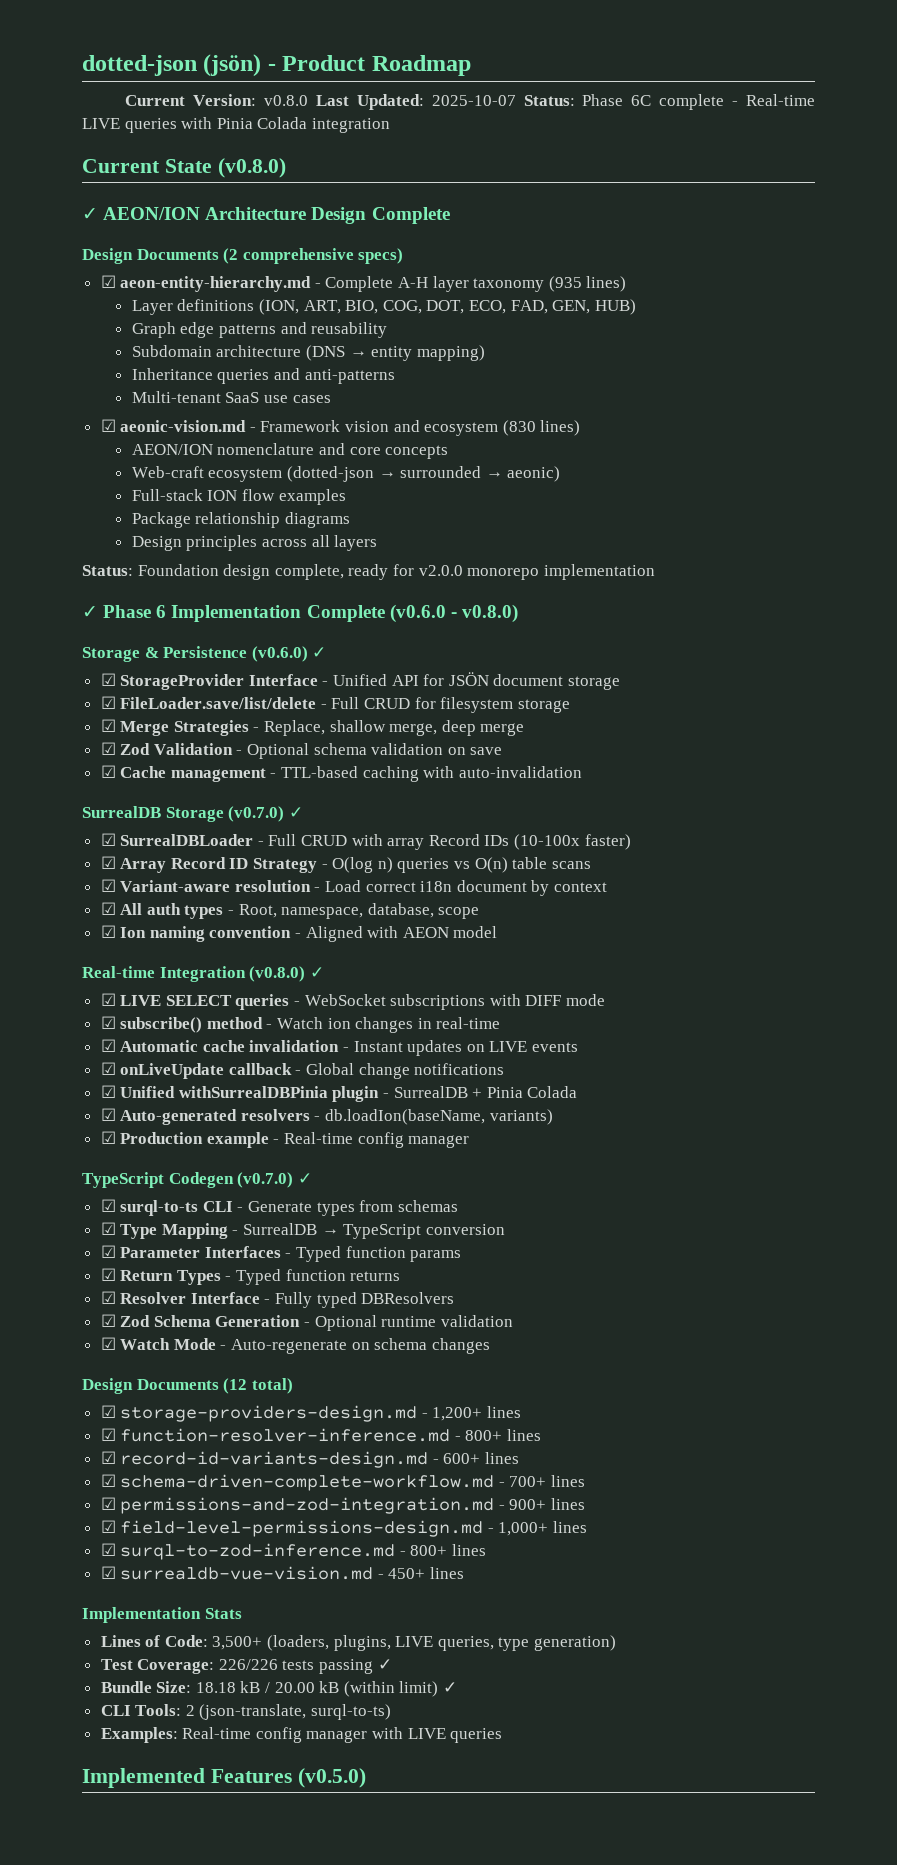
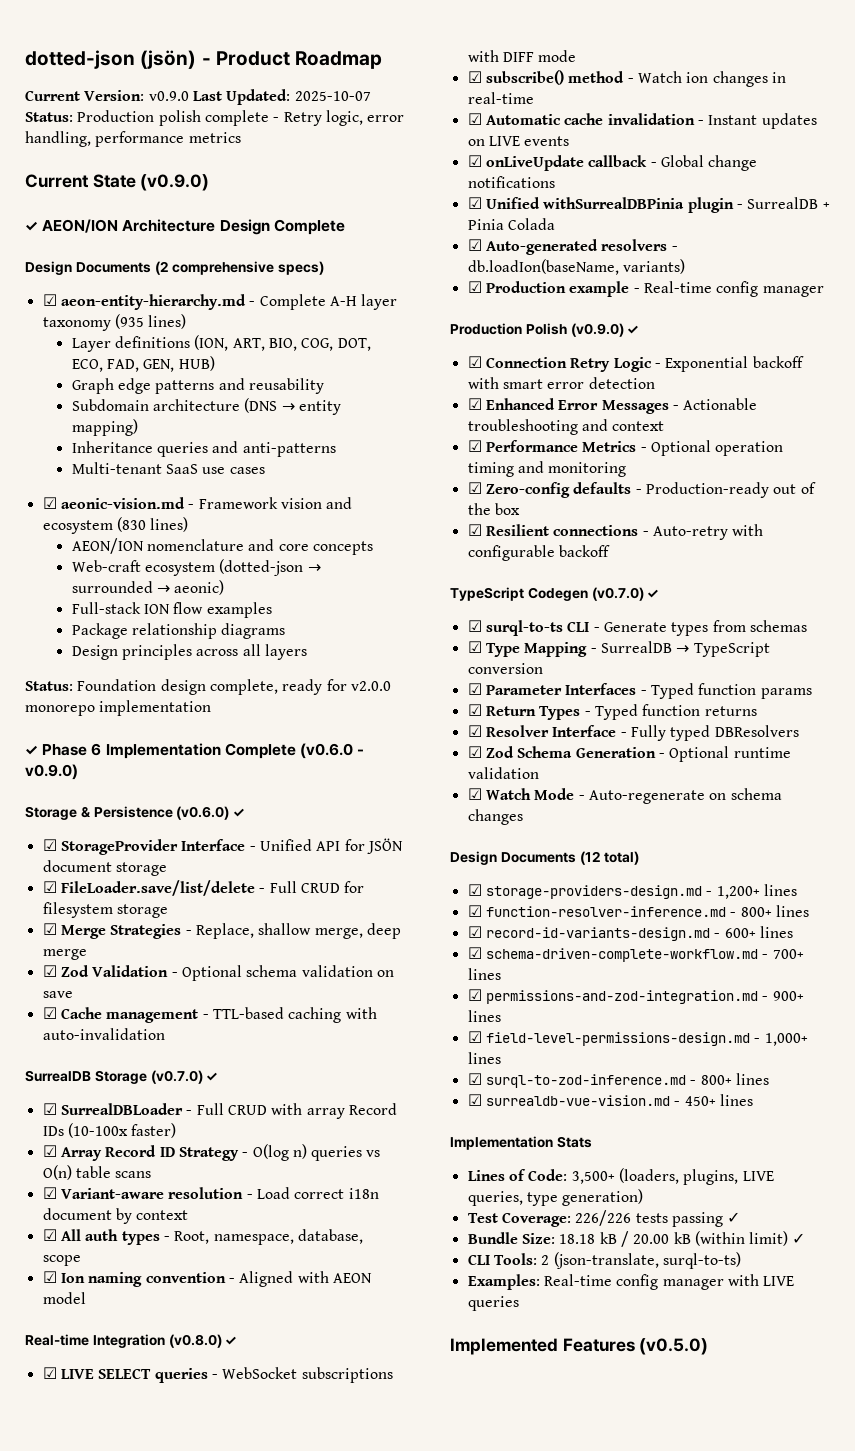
- Current Version: v0.8.0 Last Updated: 2025-10-07 Status: Phase 6C complete - Real-time LIVE queries with Pinia Colada integration
+ Current Version: v0.9.0 Last Updated: 2025-10-07 Status: Production polish complete - Retry logic, error handling, performance metrics
- Current State (v0.8.0)
+ Current State (v0.9.0)
- ✓ Phase 6 Implementation Complete (v0.6.0 - v0.8.0)
+ ✓ Phase 6 Implementation Complete (v0.6.0 - v0.9.0)
+ Production Polish (v0.9.0) ✓
+ ☑ Connection Retry Logic - Exponential backoff with smart error detection
+ ☑ Enhanced Error Messages - Actionable troubleshooting and context
+ ☑ Performance Metrics - Optional operation timing and monitoring
+ ☑ Zero-config defaults - Production-ready out of the box
+ ☑ Resilient connections - Auto-retry with configurable backoff

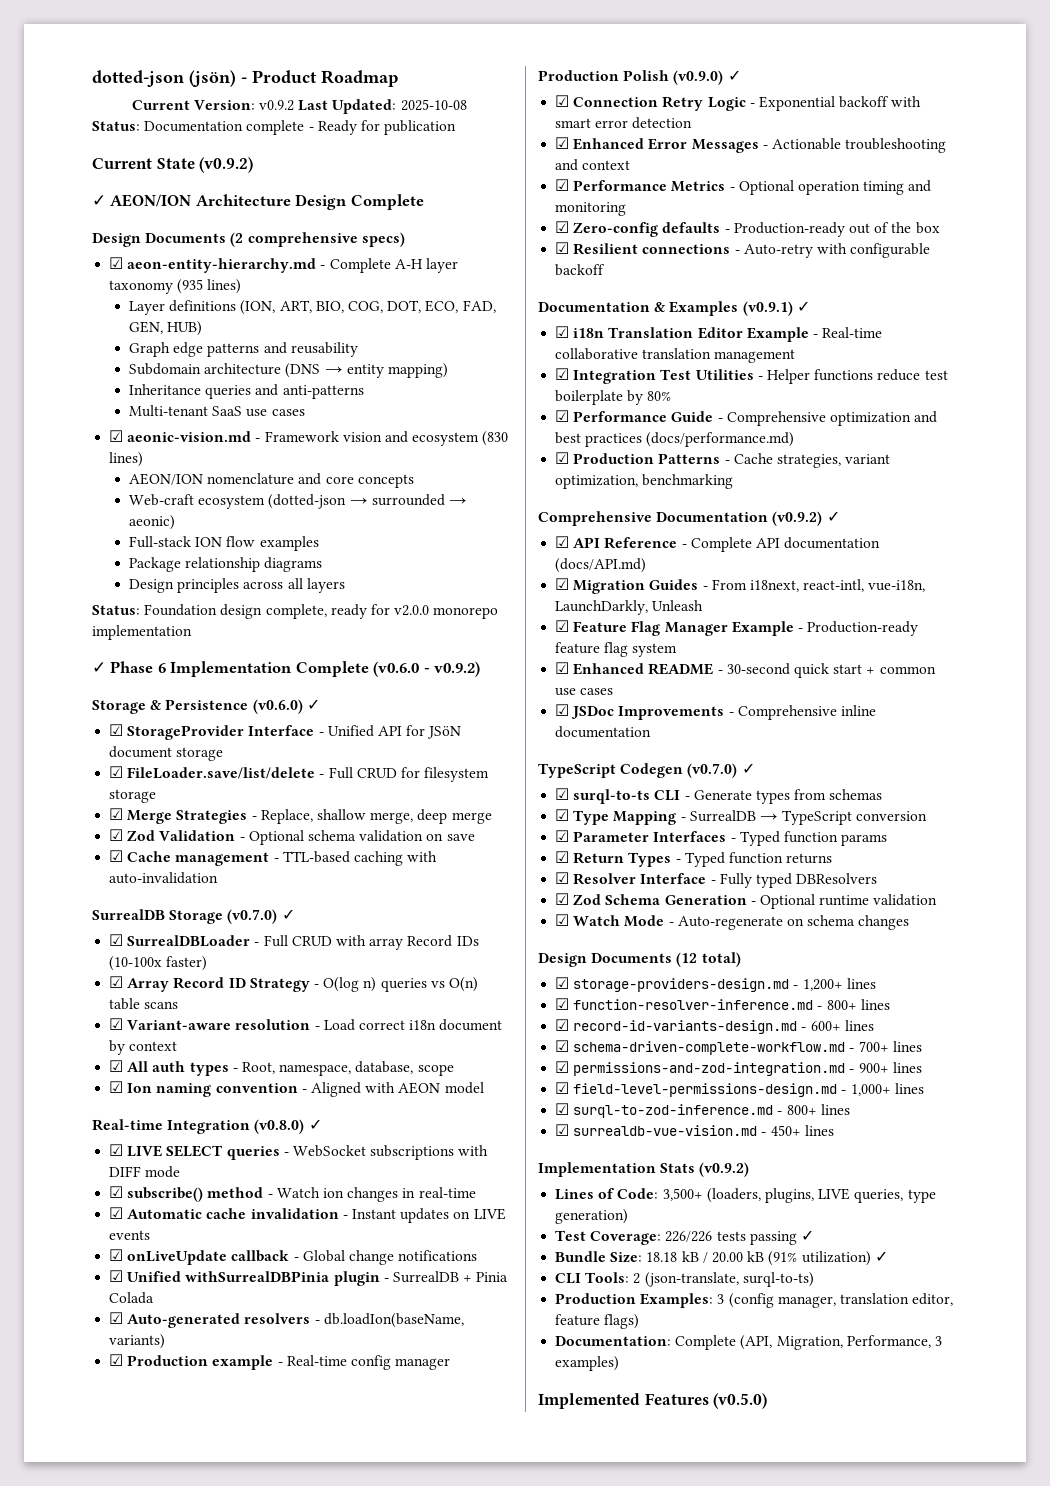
- Current Version: v0.9.0 Last Updated: 2025-10-07 Status: Production polish complete - Retry logic, error handling, performance metrics
+ Current Version: v0.9.2 Last Updated: 2025-10-08 Status: Documentation complete - Ready for publication
- Current State (v0.9.0)
+ Current State (v0.9.2)
- ✓ Phase 6 Implementation Complete (v0.6.0 - v0.9.0)
+ ✓ Phase 6 Implementation Complete (v0.6.0 - v0.9.2)
- ☑ StorageProvider Interface - Unified API for JSÖN document storage
+ ☑ StorageProvider Interface - Unified API for JSöN document storage
+ Documentation & Examples (v0.9.1) ✓
+ ☑ i18n Translation Editor Example - Real-time collaborative translation management
+ ☑ Integration Test Utilities - Helper functions reduce test boilerplate by 80%
+ ☑ Performance Guide - Comprehensive optimization and best practices (docs/performance.md)
+ ☑ Production Patterns - Cache strategies, variant optimization, benchmarking
+ Comprehensive Documentation (v0.9.2) ✓
+ ☑ API Reference - Complete API documentation (docs/API.md)
+ ☑ Migration Guides - From i18next, react-intl, vue-i18n, LaunchDarkly, Unleash
+ ☑ Feature Flag Manager Example - Production-ready feature flag system
+ ☑ Enhanced README - 30-second quick start + common use cases
+ ☑ JSDoc Improvements - Comprehensive inline documentation
- Implementation Stats
+ Implementation Stats (v0.9.2)
- Bundle Size: 18.18 kB / 20.00 kB (within limit) ✓
+ Bundle Size: 18.18 kB / 20.00 kB (91% utilization) ✓
- Examples: Real-time config manager with LIVE queries
+ Production Examples: 3 (config manager, translation editor, feature flags)
+ Documentation: Complete (API, Migration, Performance, 3 examples)

